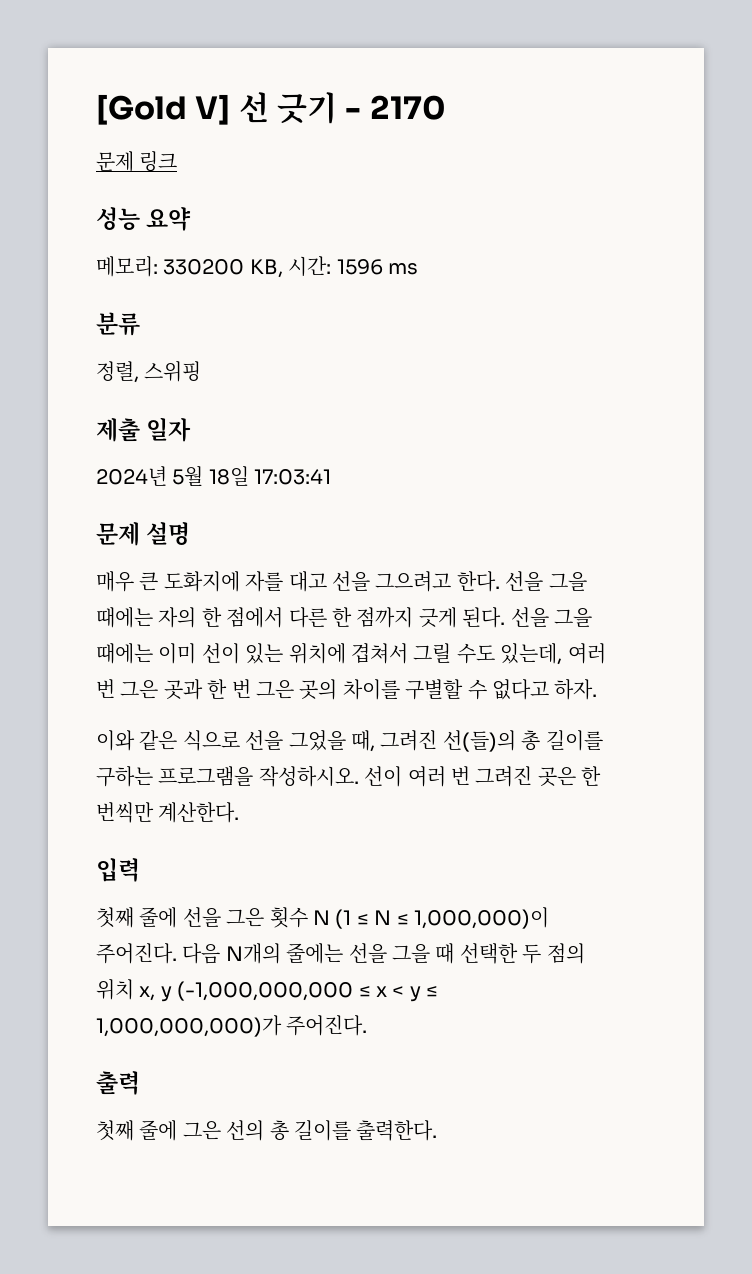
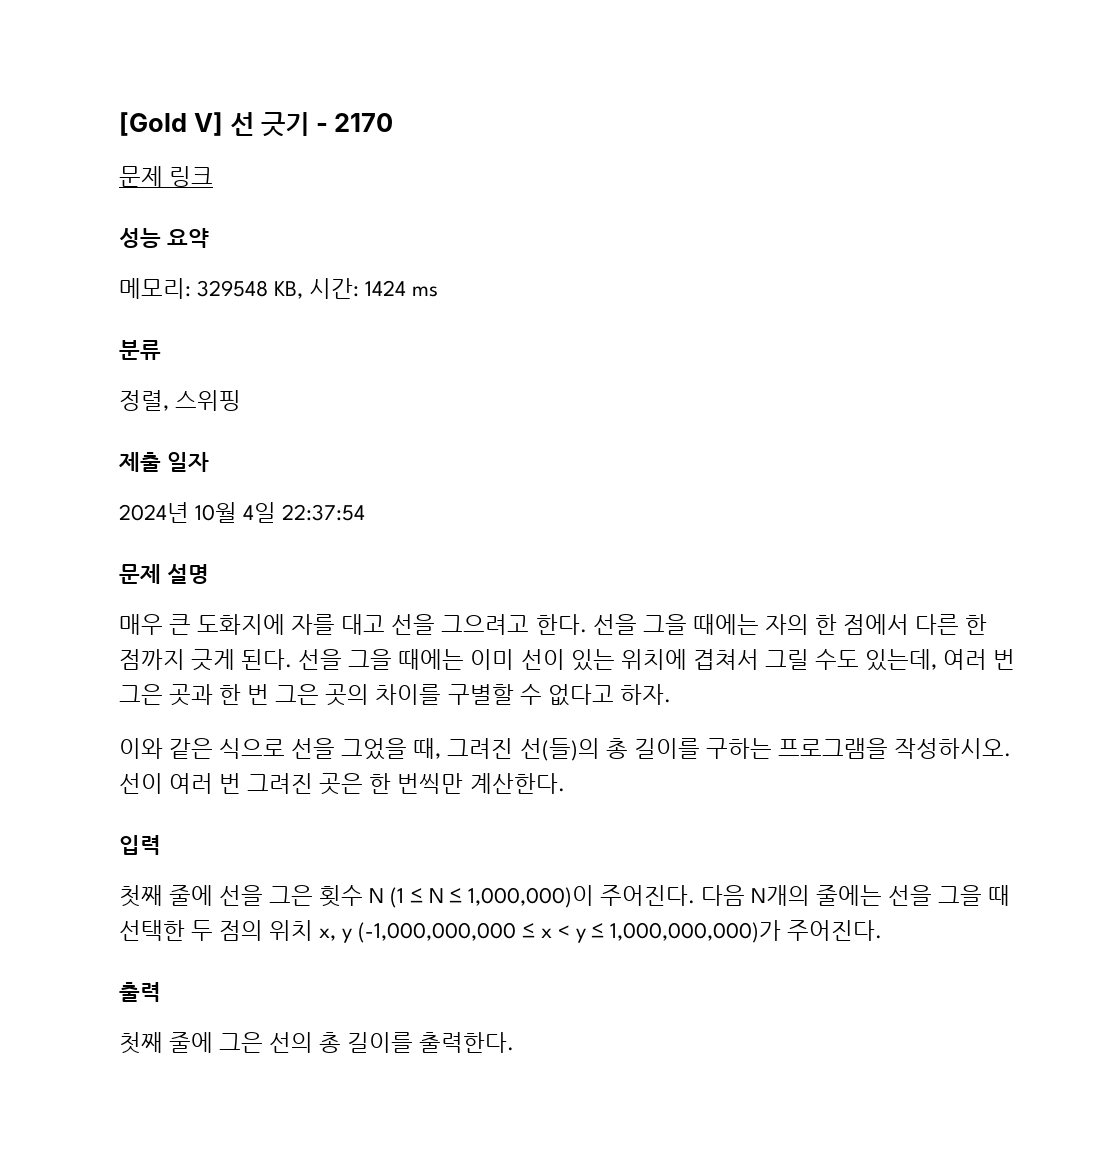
- 메모리: 330200 KB, 시간: 1596 ms
+ 메모리: 329548 KB, 시간: 1424 ms
- 2024년 5월 18일 17:03:41
+ 2024년 10월 4일 22:37:54

